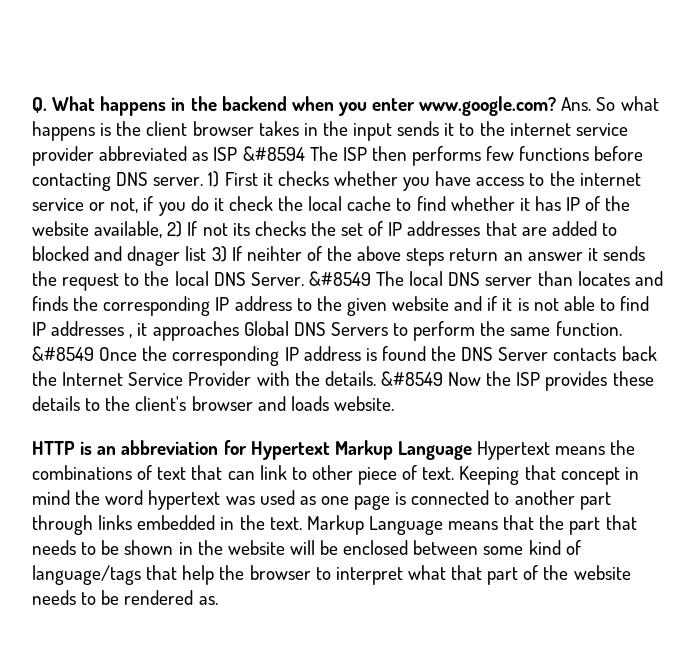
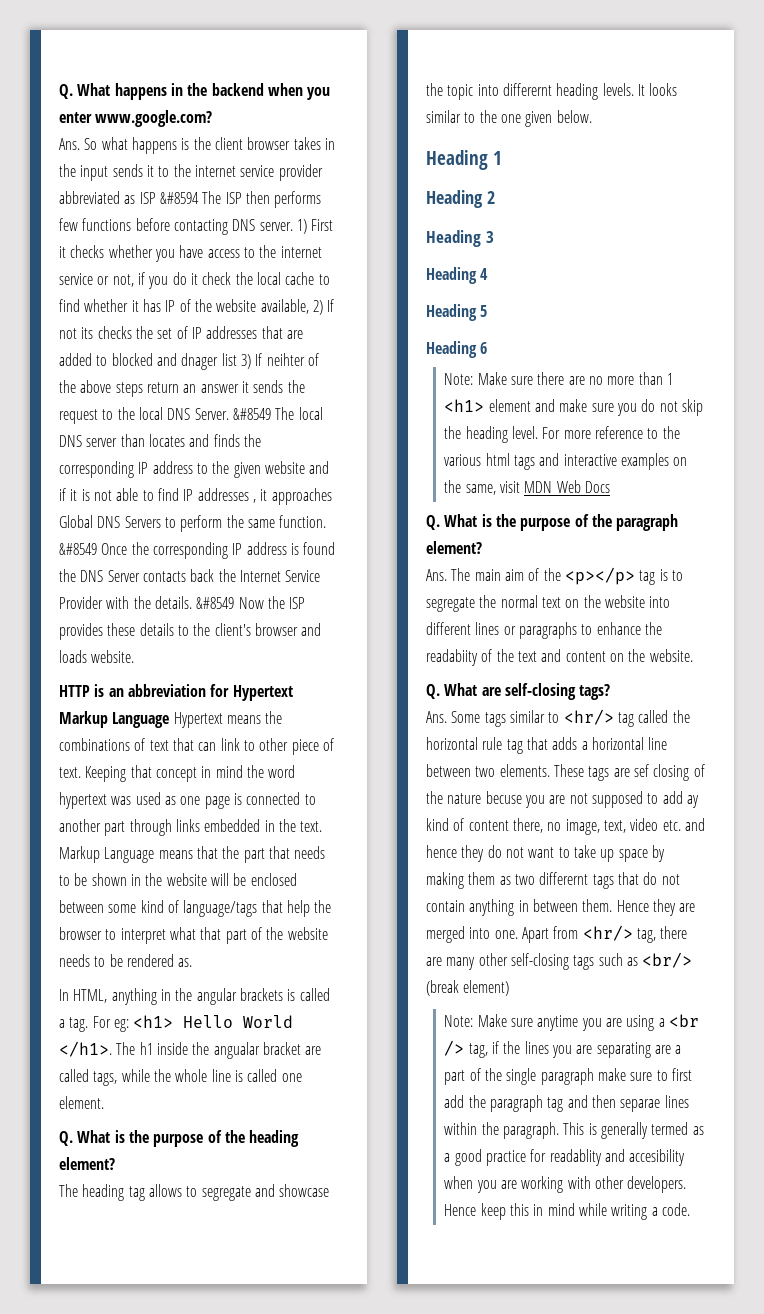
- Q. What happens in the backend when you enter www.google.com? Ans. So what happens is the client browser takes in the input sends it to the internet service provider abbreviated as ISP &#8594 The ISP then performs few functions before contacting DNS server.
+ Q. What happens in the backend when you enter www.google.com?
+ Ans. So what happens is the client browser takes in the input sends it to the internet service provider abbreviated as ISP &#8594 The ISP then performs few functions before contacting DNS server.
+ In HTML, anything in the angular brackets is called a tag. For eg: <h1> Hello World </h1>. The h1 inside the angualar bracket are called tags, while the whole line is called one element.
+ Q. What is the purpose of the heading element?
+ The heading tag allows to segregate and showcase the topic into differernt heading levels. It looks similar to the one given below.
+ Heading 1
+ Heading 2
+ Heading 3
+ Heading 4
+ Heading 5
+ Heading 6
+ Note: Make sure there are no more than 1 <h1> element and make sure you do not skip the heading level. For more reference to the various html tags and interactive examples on the same, visit MDN Web Docs
+ Q. What is the purpose of the paragraph element?
+ Ans. The main aim of the <p></p> tag is to segregate the normal text on the website into different lines or paragraphs to enhance the readabiity of the text and content on the website.
+ Q. What are self-closing tags?
+ Ans. Some tags similar to <hr/> tag called the horizontal rule tag that adds a horizontal line between two elements. These tags are sef closing of the nature becuse you are not supposed to add ay kind of content there, no image, text, video etc. and hence they do not want to take up space by making them as two differernt tags that do not contain anything in between them. Hence they are merged into one. Apart from <hr/> tag, there are many other self-closing tags such as <br/> (break element)
+ Note: Make sure anytime you are using a <br /> tag, if the lines you are separating are a part of the single paragraph make sure to first add the paragraph tag and then separae lines within the paragraph. This is generally termed as a good practice for readablity and accesibility when you are working with other developers. Hence keep this in mind while writing a code.

